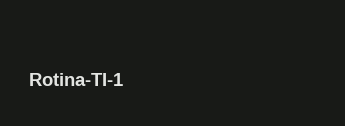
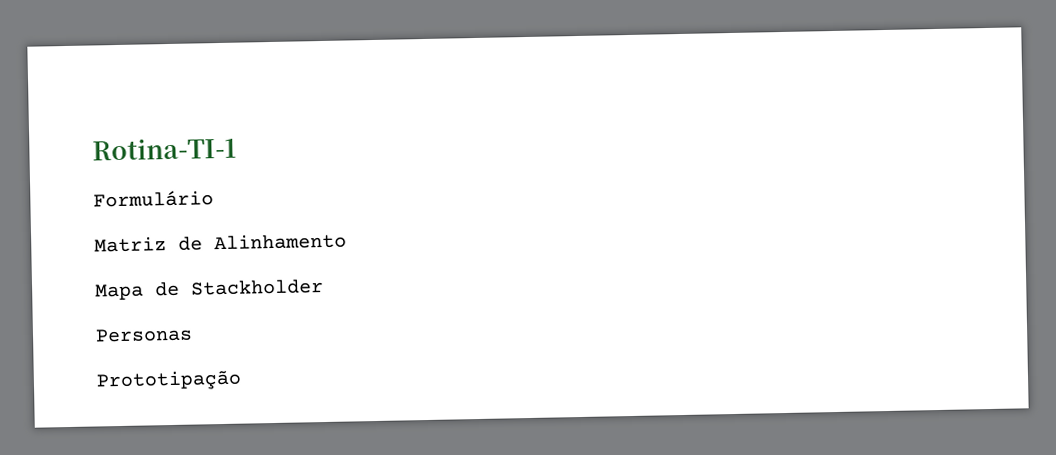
+ Formulário
+ Matriz de Alinhamento
+ Mapa de Stackholder
+ Personas
+ Prototipação

